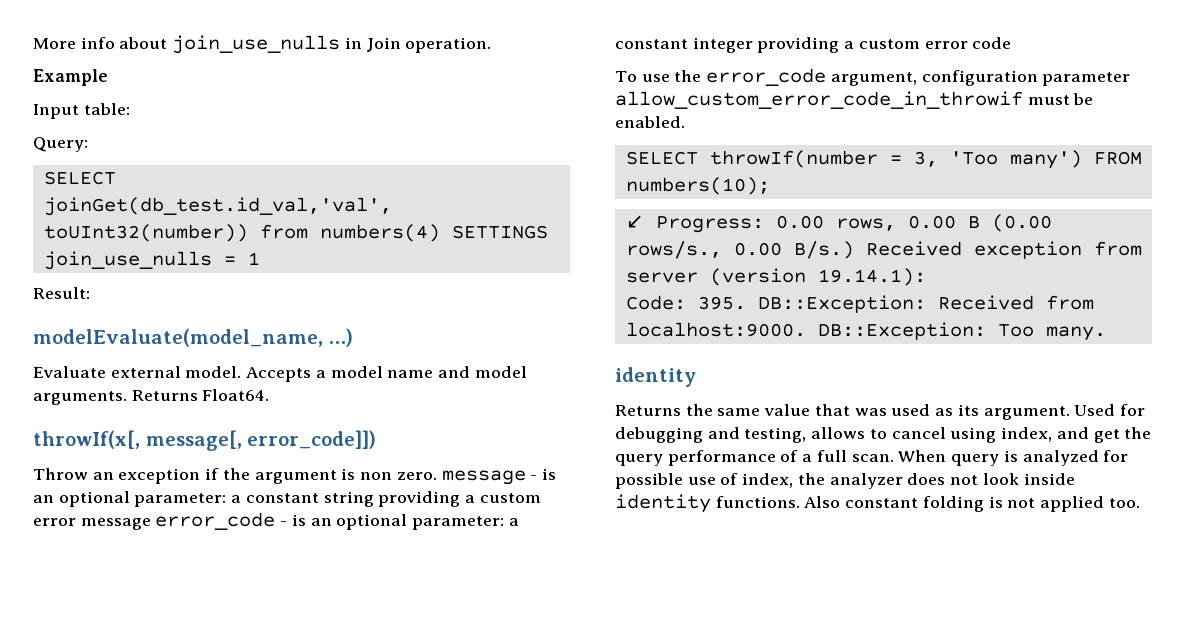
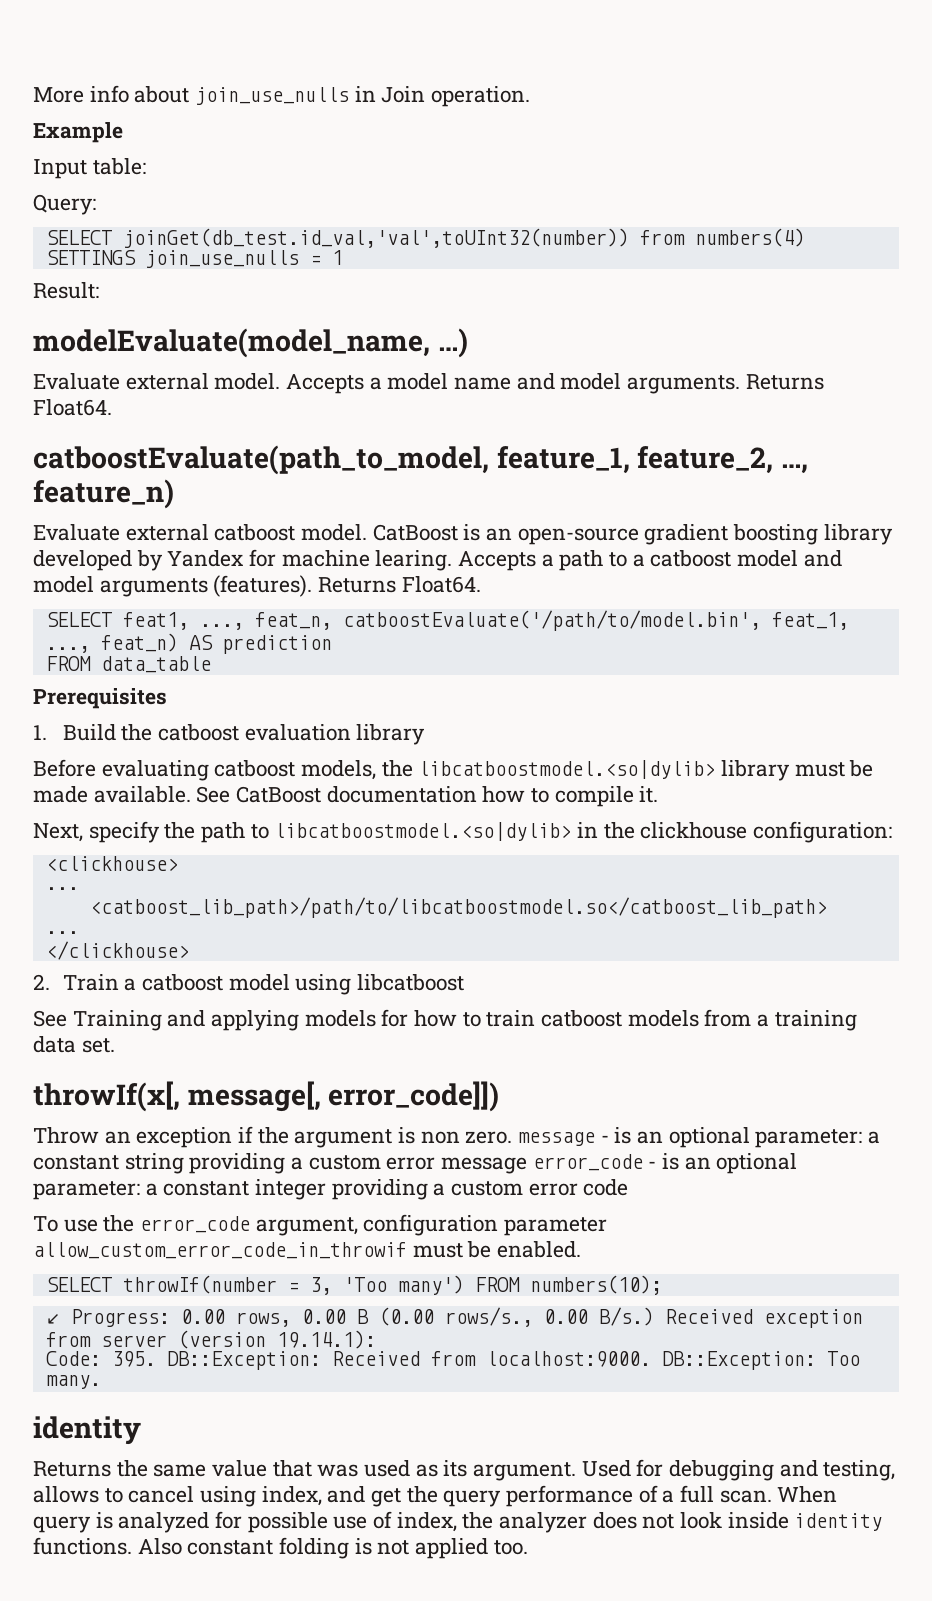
+ catboostEvaluate(path_to_model, feature_1, feature_2, …, feature_n)
+ Evaluate external catboost model. CatBoost is an open-source gradient boosting library developed by Yandex for machine learing. Accepts a path to a catboost model and model arguments (features). Returns Float64.
+ SELECT feat1, ..., feat_n, catboostEvaluate('/path/to/model.bin', feat_1, ..., feat_n) AS prediction
+ FROM data_table
+ Prerequisites
+ 1. Build the catboost evaluation library
+ Before evaluating catboost models, the libcatboostmodel.<so|dylib> library must be made available. See CatBoost documentation how to compile it.
+ Next, specify the path to libcatboostmodel.<so|dylib> in the clickhouse configuration:
+ <clickhouse>
+ ...
+ <catboost_lib_path>/path/to/libcatboostmodel.so</catboost_lib_path>
+ ...
+ </clickhouse>
+ 2. Train a catboost model using libcatboost
+ See Training and applying models for how to train catboost models from a training data set.

